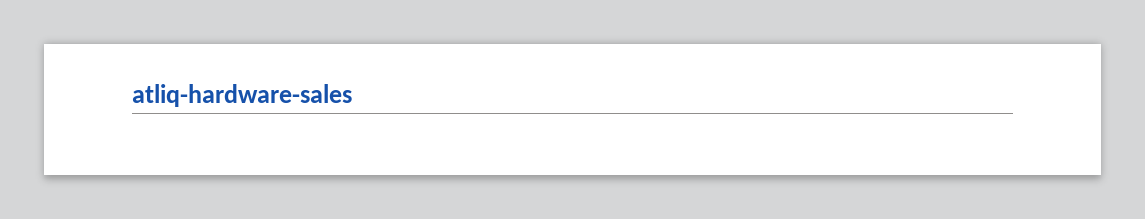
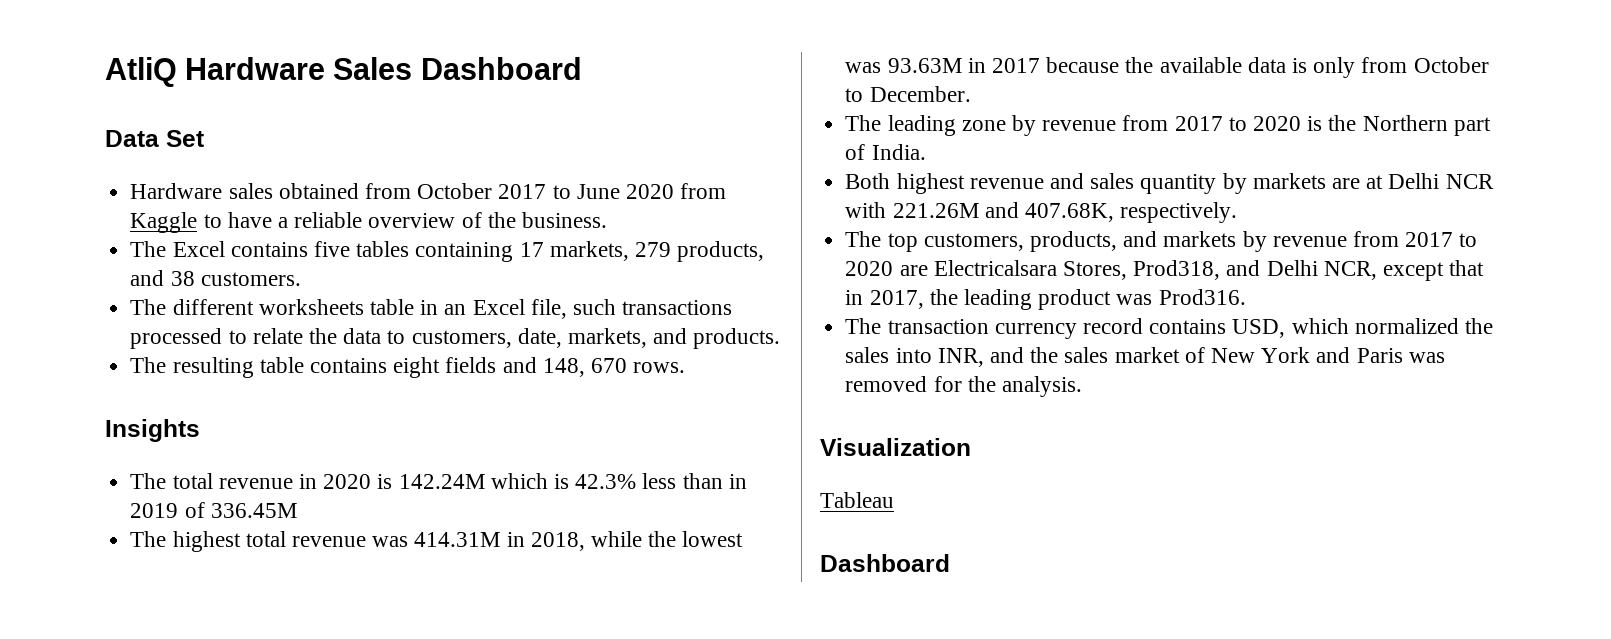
- atliq-hardware-sales
+ AtliQ Hardware Sales Dashboard
+ Data Set
+ Hardware sales obtained from October 2017 to June 2020 from Kaggle to have a reliable overview of the business.
+ The Excel contains five tables containing 17 markets, 279 products, and 38 customers.
+ The different worksheets table in an Excel file, such transactions processed to relate the data to customers, date, markets, and products.
+ The resulting table contains eight fields and 148, 670 rows.
+ Insights
+ The total revenue in 2020 is 142.24M which is 42.3% less than in 2019 of 336.45M
+ The highest total revenue was 414.31M in 2018, while the lowest was 93.63M in 2017 because the available data is only from October to December.
+ The leading zone by revenue from 2017 to 2020 is the Northern part of India.
+ Both highest revenue and sales quantity by markets are at Delhi NCR with 221.26M and 407.68K, respectively.
+ The top customers, products, and markets by revenue from 2017 to 2020 are Electricalsara Stores, Prod318, and Delhi NCR, except that in 2017, the leading product was Prod316.
+ The transaction currency record contains USD, which normalized the sales into INR, and the sales market of New York and Paris was removed for the analysis.
+ Visualization
+ Tableau
+ Dashboard

